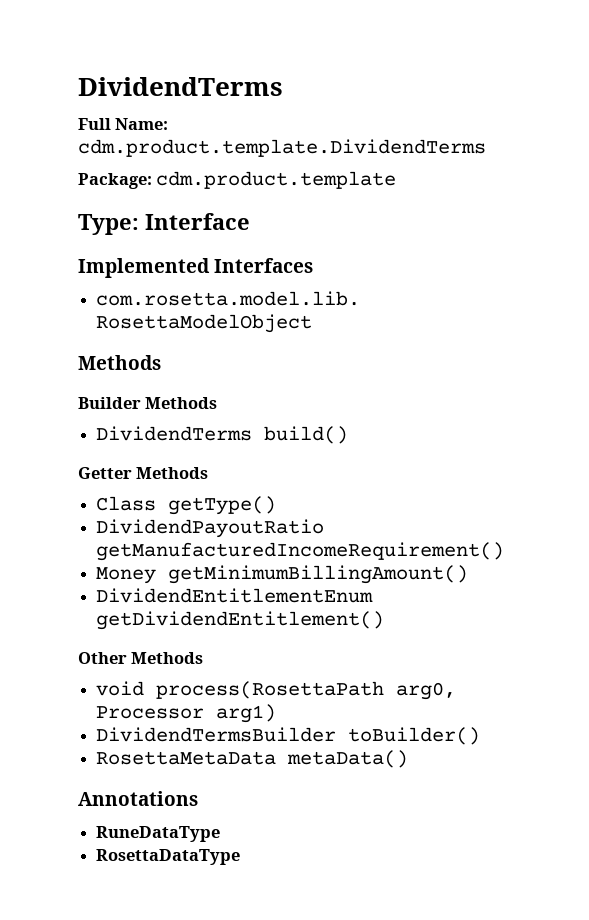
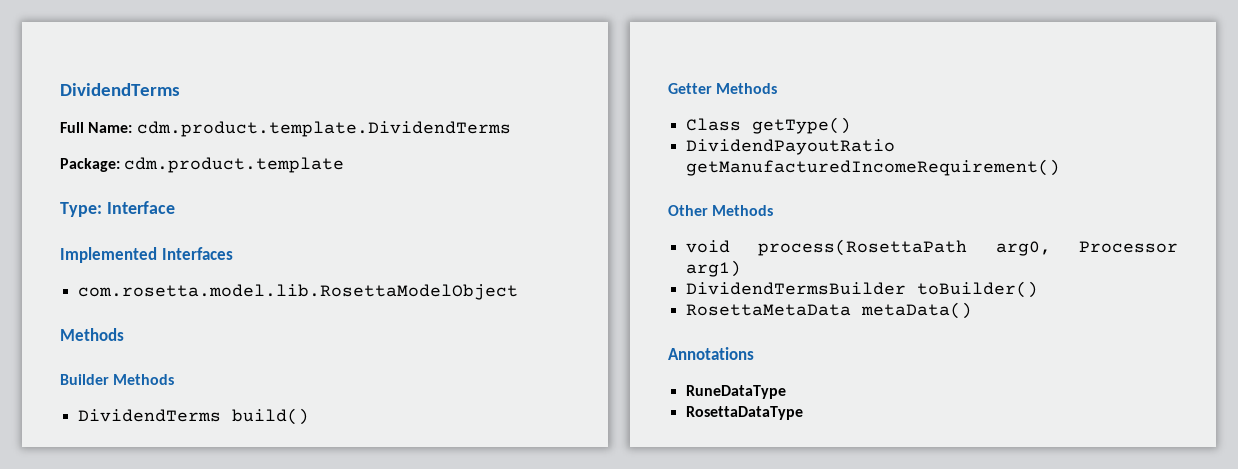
- Money getMinimumBillingAmount()
- DividendEntitlementEnum getDividendEntitlement()

